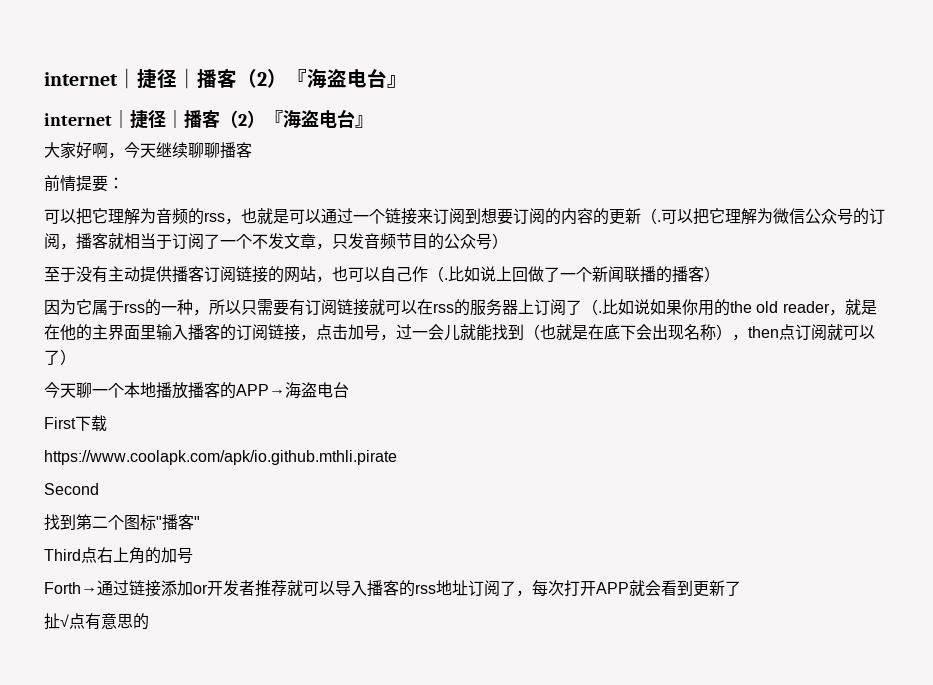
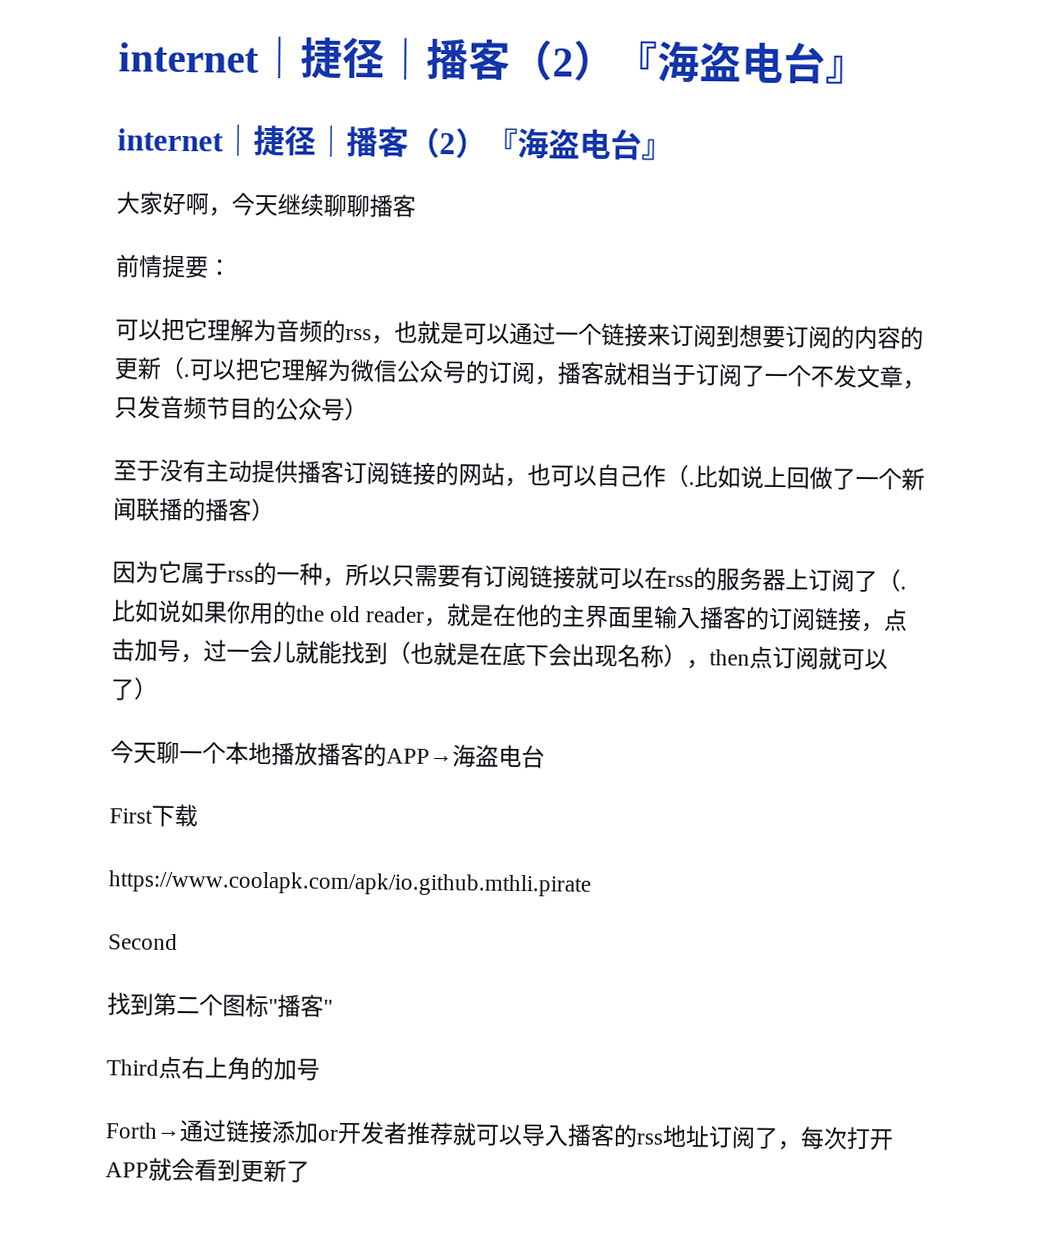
- 扯√点有意思的

